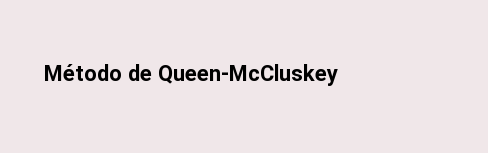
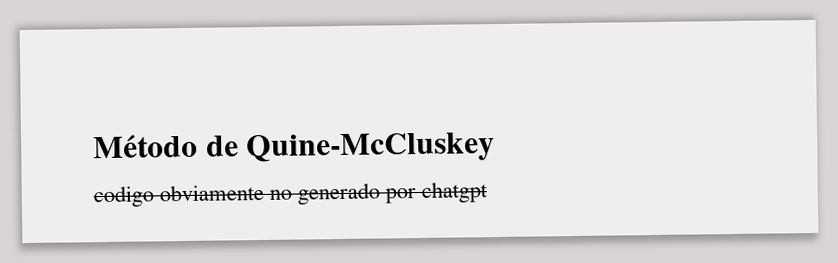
- Método de Queen-McCluskey
+ Método de Quine-McCluskey
+ codigo obviamente no generado por chatgpt

